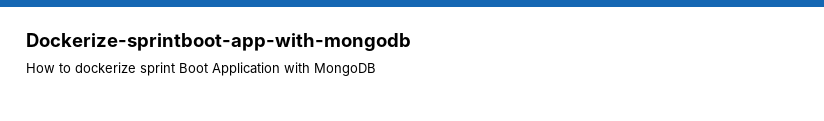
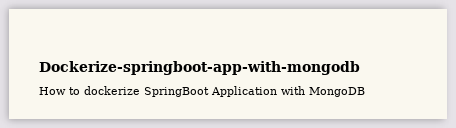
- Dockerize-sprintboot-app-with-mongodb
+ Dockerize-springboot-app-with-mongodb
- How to dockerize sprint Boot Application with MongoDB
+ How to dockerize SpringBoot Application with MongoDB

